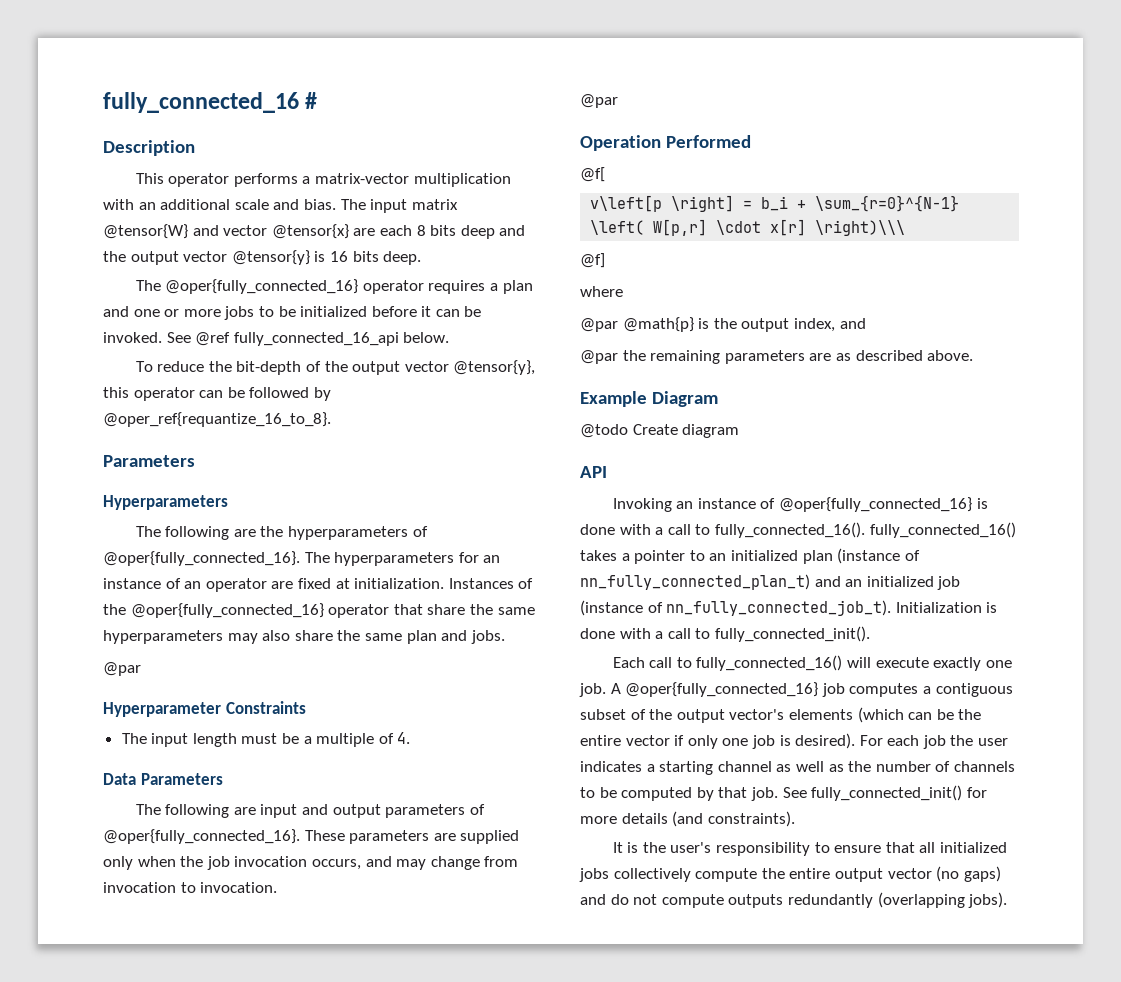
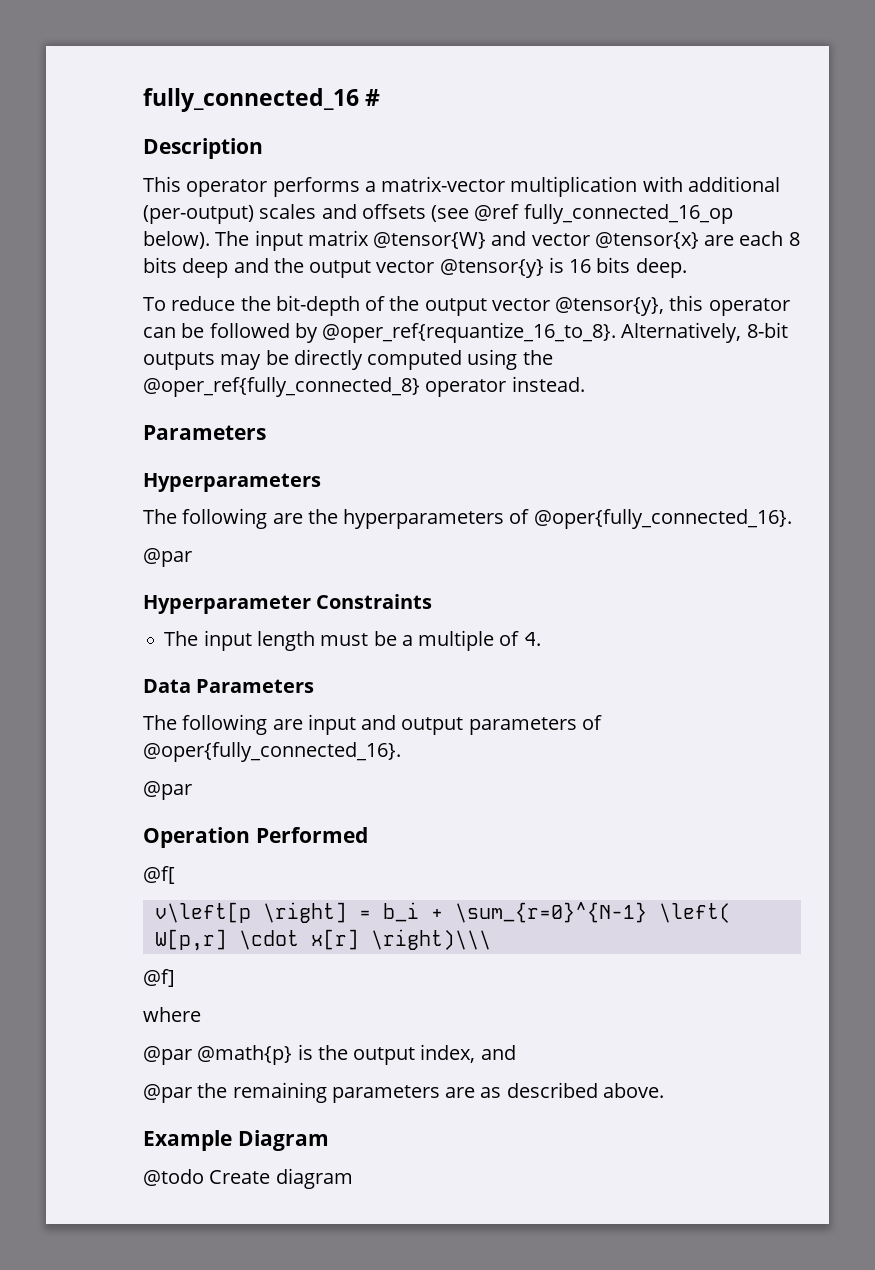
- This operator performs a matrix-vector multiplication with an additional scale and bias.
+ This operator performs a matrix-vector multiplication with additional (per-output) scales and offsets (see @ref fully_connected_16_op below).
- The @oper{fully_connected_16} operator requires a plan and one or more jobs to be initialized before it can be invoked. See @ref fully_connected_16_api below.
+ Alternatively, 8-bit outputs may be directly computed using the @oper_ref{fully_connected_8} operator instead.
- The hyperparameters for an instance of an operator are fixed at initialization. Instances of the @oper{fully_connected_16} operator that share the same hyperparameters may also share the same plan and jobs.
- These parameters are supplied only when the job invocation occurs, and may change from invocation to invocation.
- API
- Invoking an instance of @oper{fully_connected_16} is done with a call to fully_connected_16(). fully_connected_16() takes a pointer to an initialized plan (instance of nn_fully_connected_plan_t) and an initialized job (instance of nn_fully_connected_job_t). Initialization is done with a call to fully_connected_init().
- Each call to fully_connected_16() will execute exactly one job. A @oper{fully_connected_16} job computes a contiguous subset of the output vector's elements (which can be the entire vector if only one job is desired). For each job the user indicates a starting channel as well as the number of channels to be computed by that job. See fully_connected_init() for more details (and constraints).
- It is the user's responsibility to ensure that all initialized jobs collectively compute the entire output vector (no gaps) and do not compute outputs redundantly (overlapping jobs).

